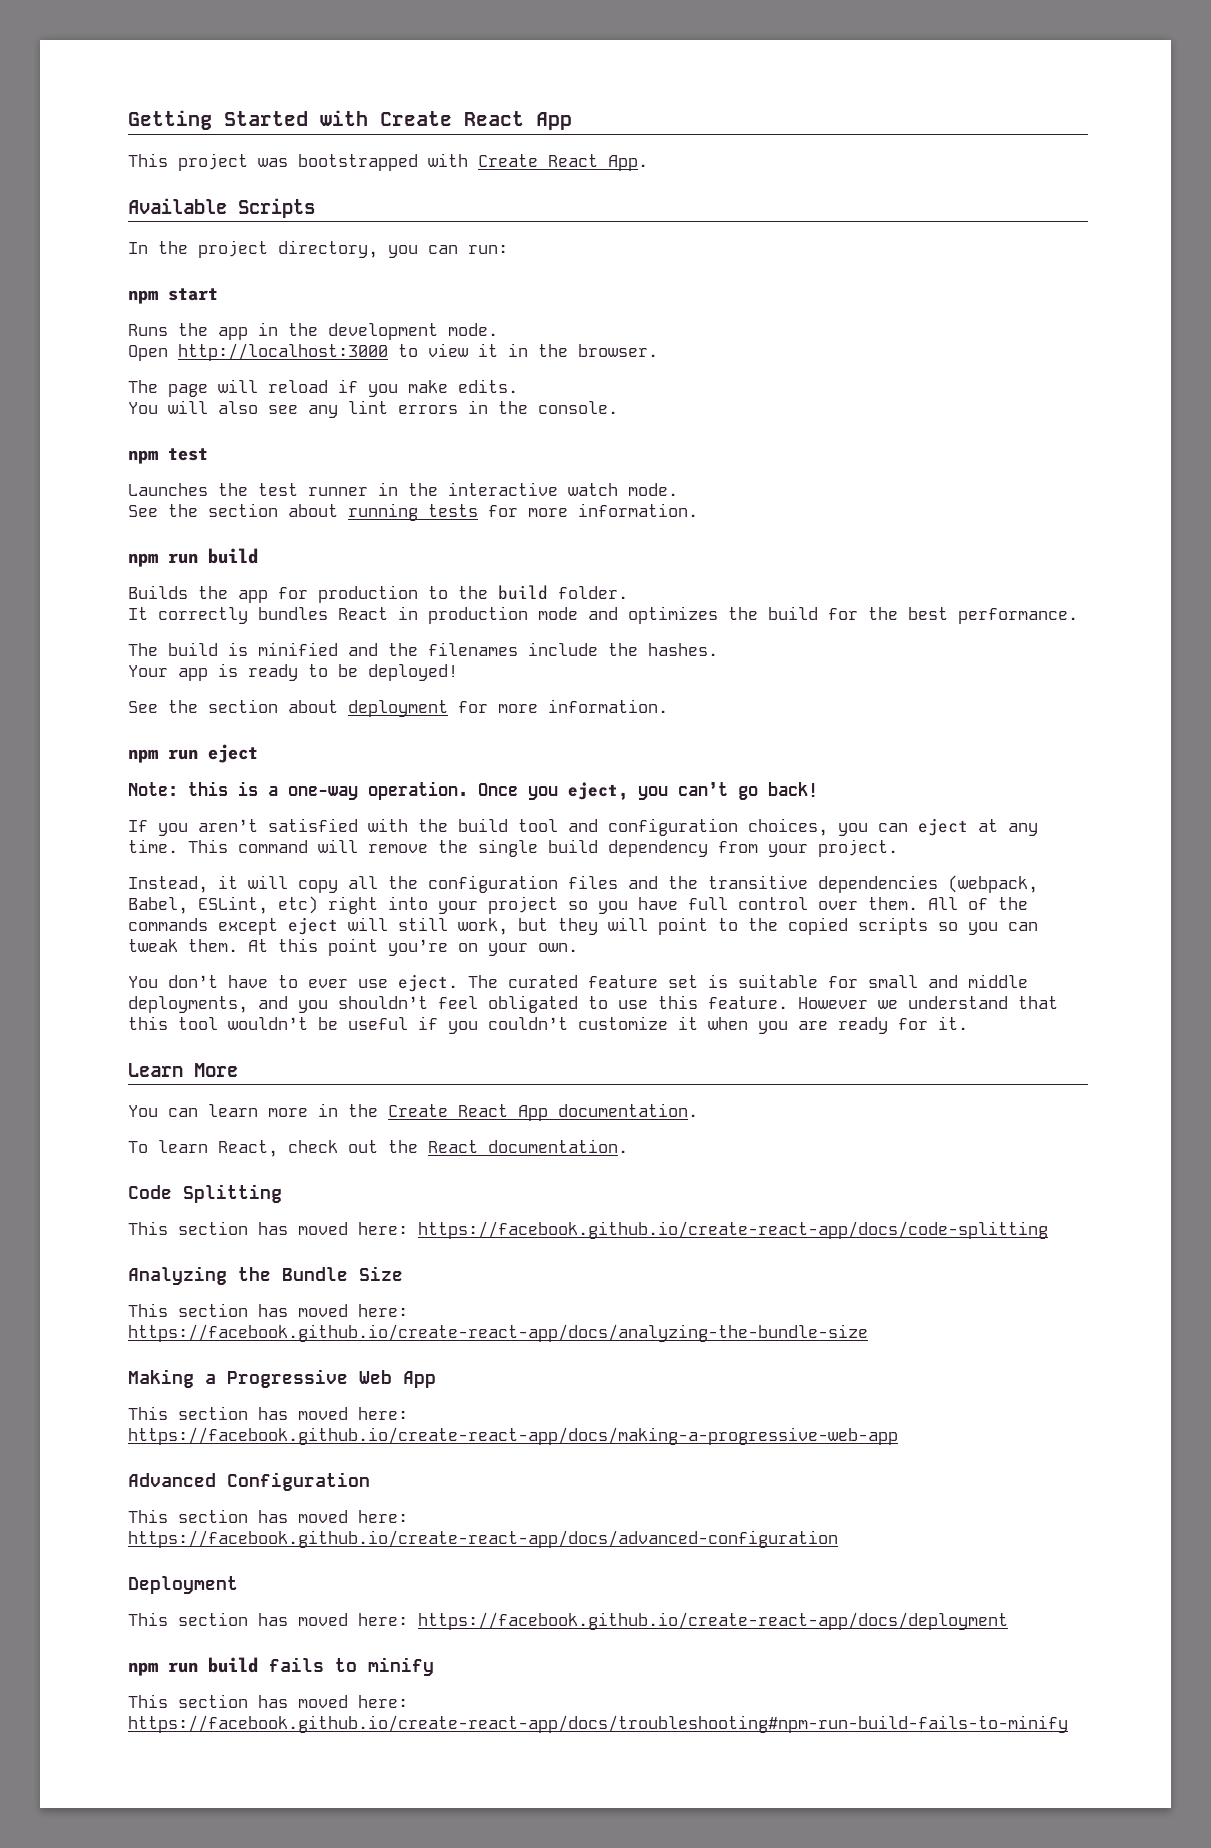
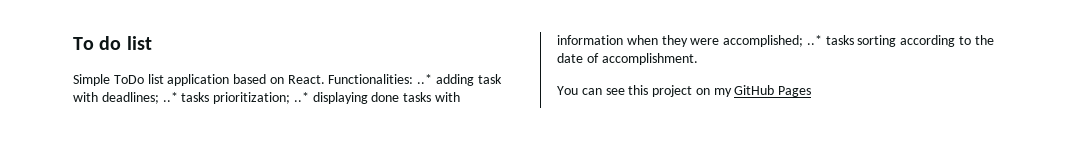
- Getting Started with Create React App
- This project was bootstrapped with Create React App.
- Available Scripts
- In the project directory, you can run:
- npm start
- Runs the app in the development mode.
- Open http://localhost:3000 to view it in the browser.
- The page will reload if you make edits.
- You will also see any lint errors in the console.
- npm test
- Launches the test runner in the interactive watch mode.
- See the section about running tests for more information.
- npm run build
- Builds the app for production to the build folder.
- It correctly bundles React in production mode and optimizes the build for the best performance.
- The build is minified and the filenames include the hashes.
- Your app is ready to be deployed!
- See the section about deployment for more information.
- npm run eject
- Note: this is a one-way operation. Once you eject, you can’t go back!
- If you aren’t satisfied with the build tool and configuration choices, you can eject at any time. This command will remove the single build dependency from your project.
- Instead, it will copy all the configuration files and the transitive dependencies (webpack, Babel, ESLint, etc) right into your project so you have full control over them. All of the commands except eject will still work, but they will point to the copied scripts so you can tweak them. At this point you’re on your own.
- You don’t have to ever use eject. The curated feature set is suitable for small and middle deployments, and you shouldn’t feel obligated to use this feature. However we understand that this tool wouldn’t be useful if you couldn’t customize it when you are ready for it.
- Learn More
- You can learn more in the Create React App documentation.
- To learn React, check out the React documentation.
- Code Splitting
- This section has moved here: https://facebook.github.io/create-react-app/docs/code-splitting
- Analyzing the Bundle Size
- This section has moved here: https://facebook.github.io/create-react-app/docs/analyzing-the-bundle-size
- Making a Progressive Web App
- This section has moved here: https://facebook.github.io/create-react-app/docs/making-a-progressive-web-app
- Advanced Configuration
- This section has moved here: https://facebook.github.io/create-react-app/docs/advanced-configuration
- Deployment
- This section has moved here: https://facebook.github.io/create-react-app/docs/deployment
- npm run build fails to minify
- This section has moved here: https://facebook.github.io/create-react-app/docs/troubleshooting#npm-run-build-fails-to-minify
+ To do list
+ Simple ToDo list application based on React. Functionalities: ..* adding task with deadlines; ..* tasks prioritization; ..* displaying done tasks with information when they were accomplished; ..* tasks sorting according to the date of accomplishment.
+ You can see this project on my GitHub Pages

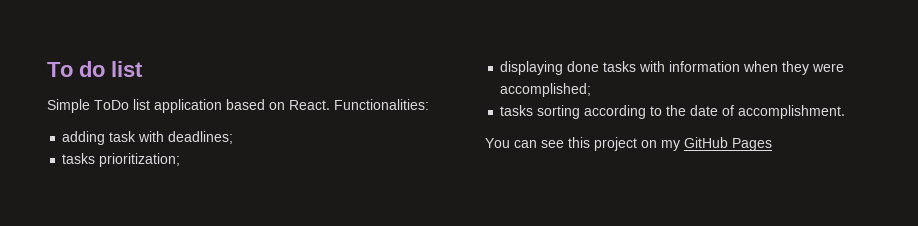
- Functionalities: ..* adding task with deadlines; ..* tasks prioritization; ..* displaying done tasks with information when they were accomplished; ..* tasks sorting according to the date of accomplishment.
+ Functionalities:
+ adding task with deadlines;
+ tasks prioritization;
+ displaying done tasks with information when they were accomplished;
+ tasks sorting according to the date of accomplishment.

